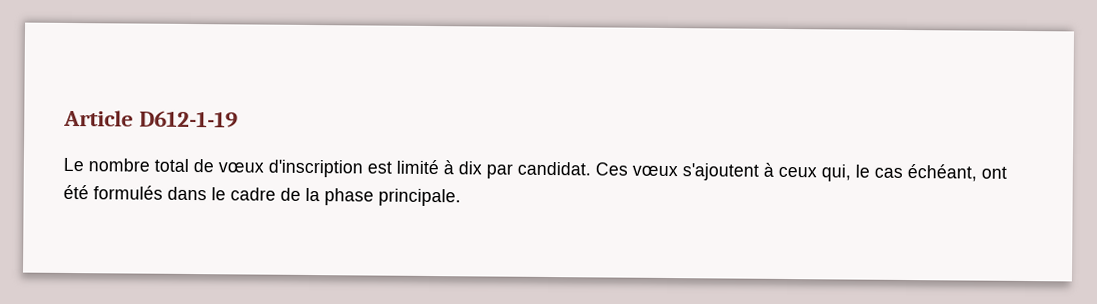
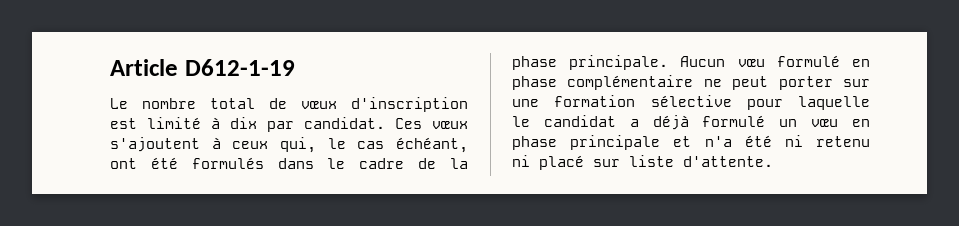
+ Aucun vœu formulé en phase complémentaire ne peut porter sur une formation sélective pour laquelle le candidat a déjà formulé un vœu en phase principale et n'a été ni retenu ni placé sur liste d'attente.

